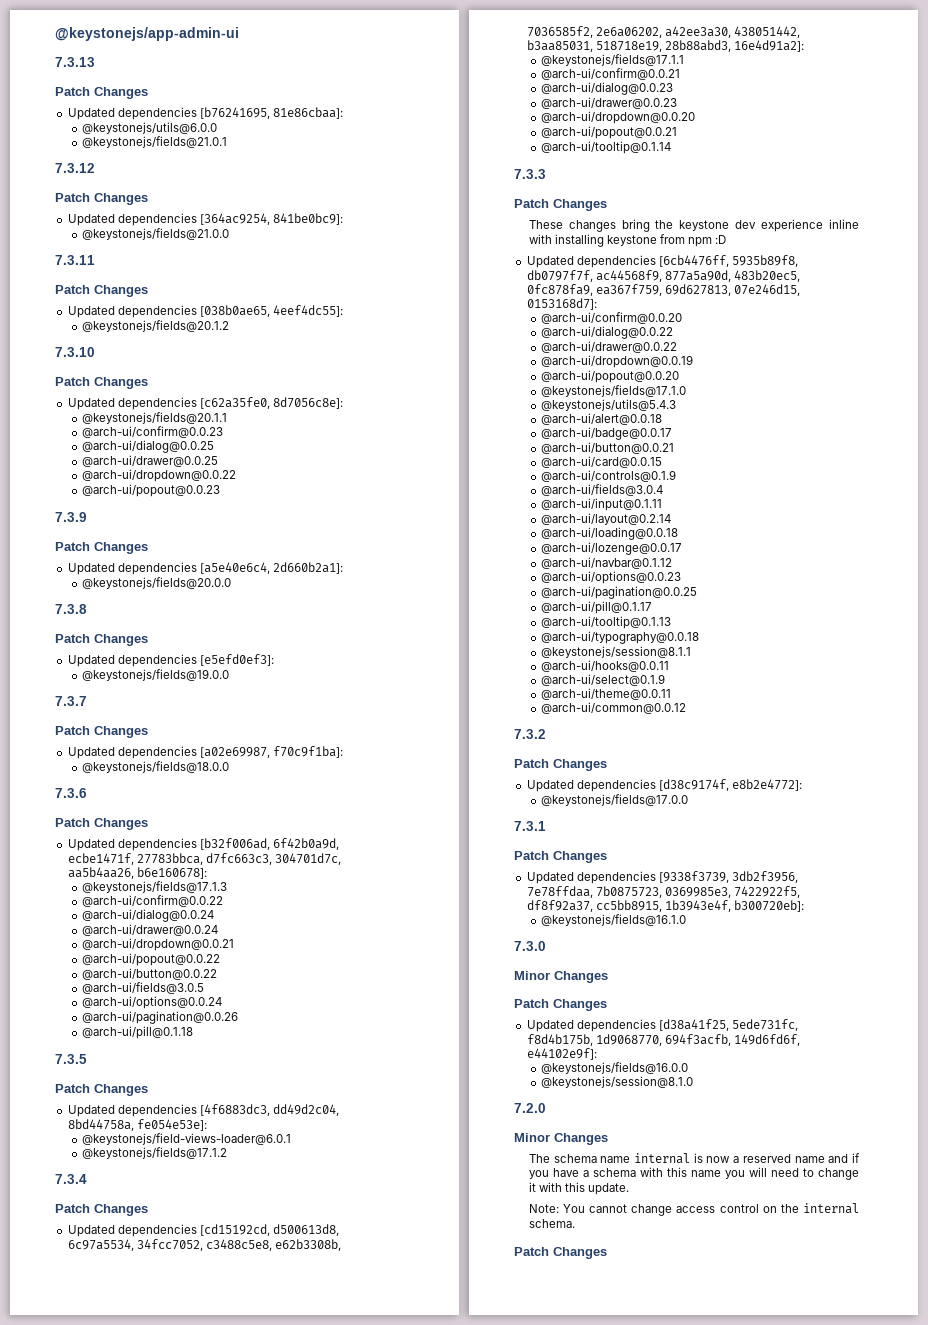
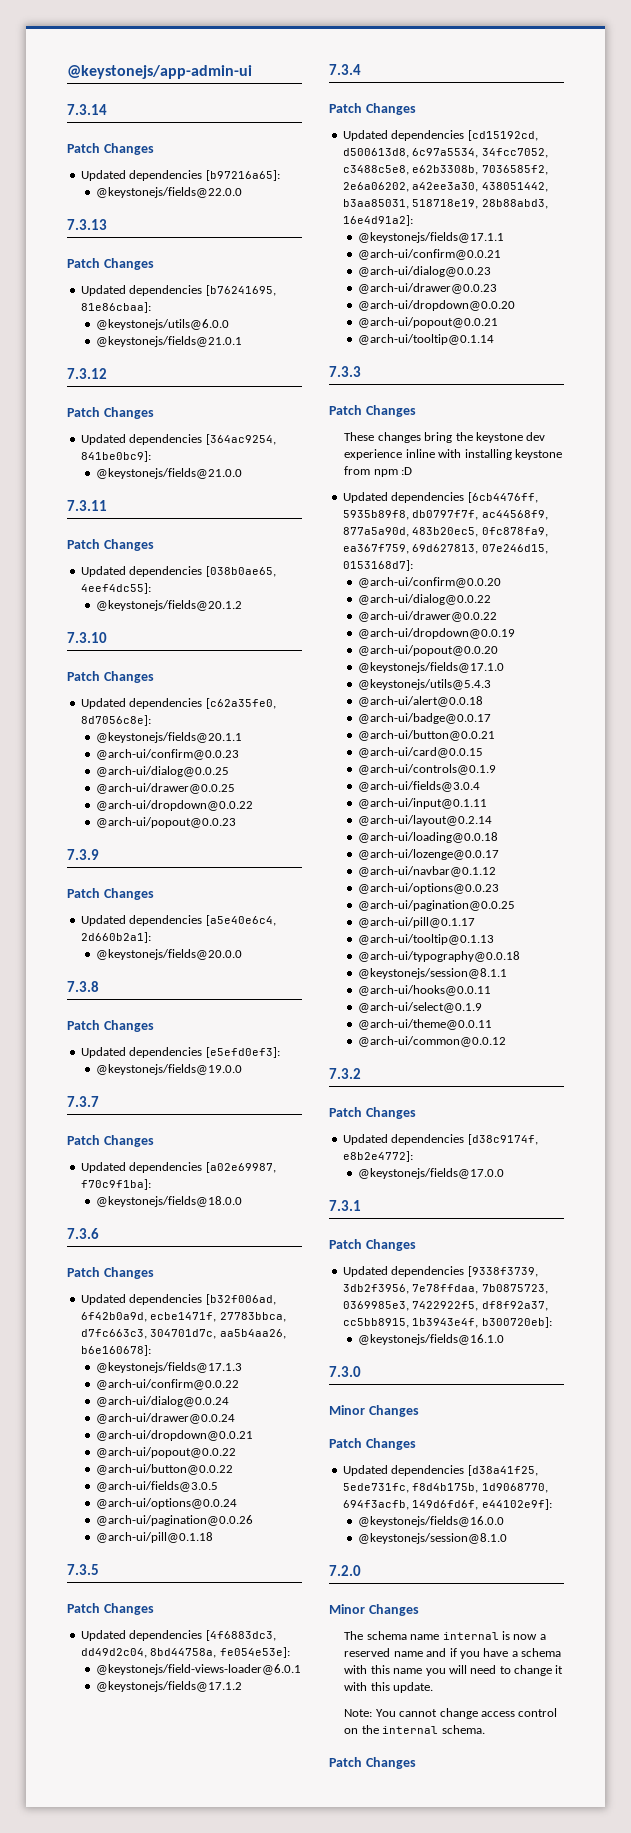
+ 7.3.14
+ Patch Changes
+ Updated dependencies [b97216a65]:
+ @keystonejs/fields@22.0.0

